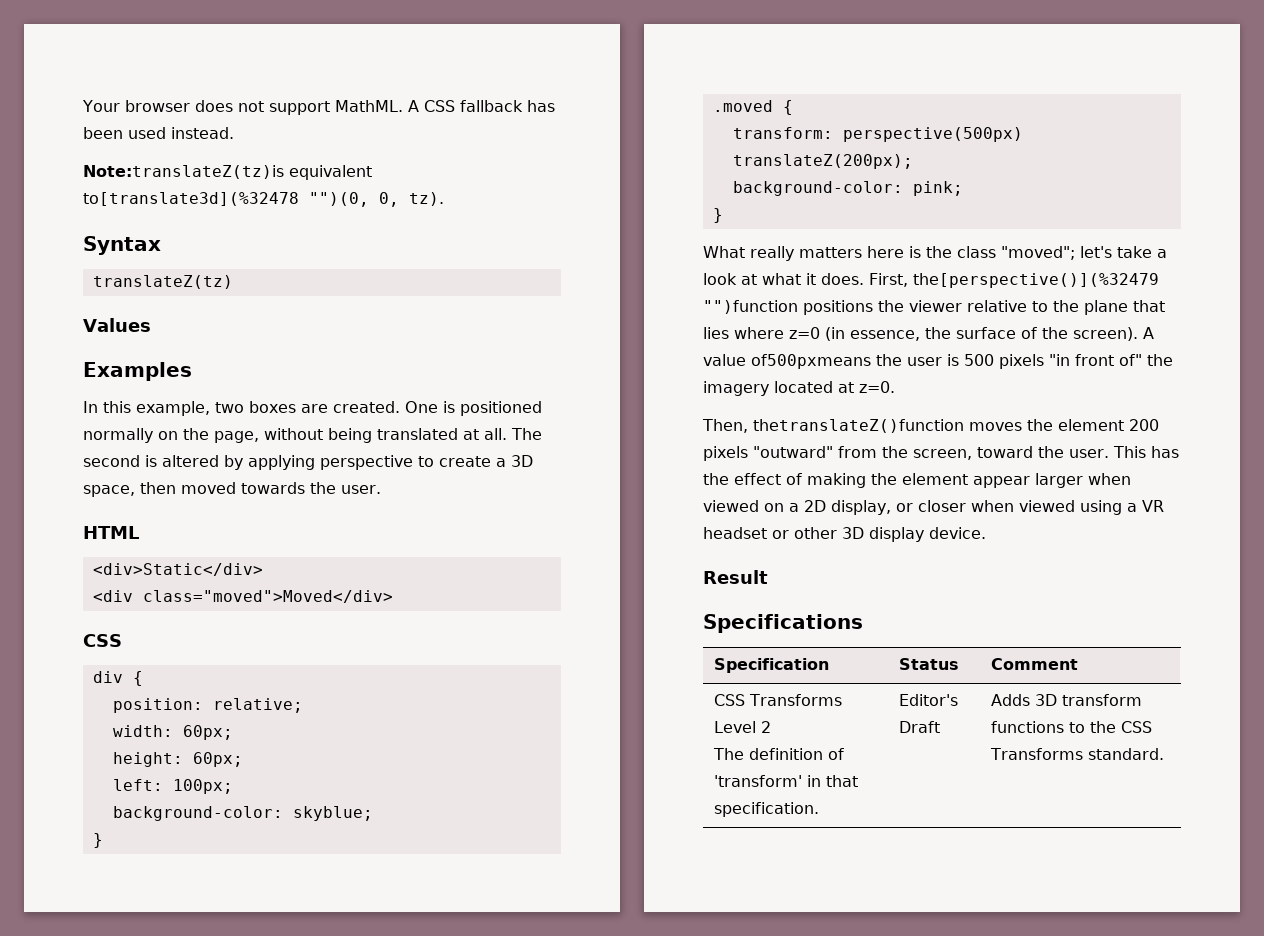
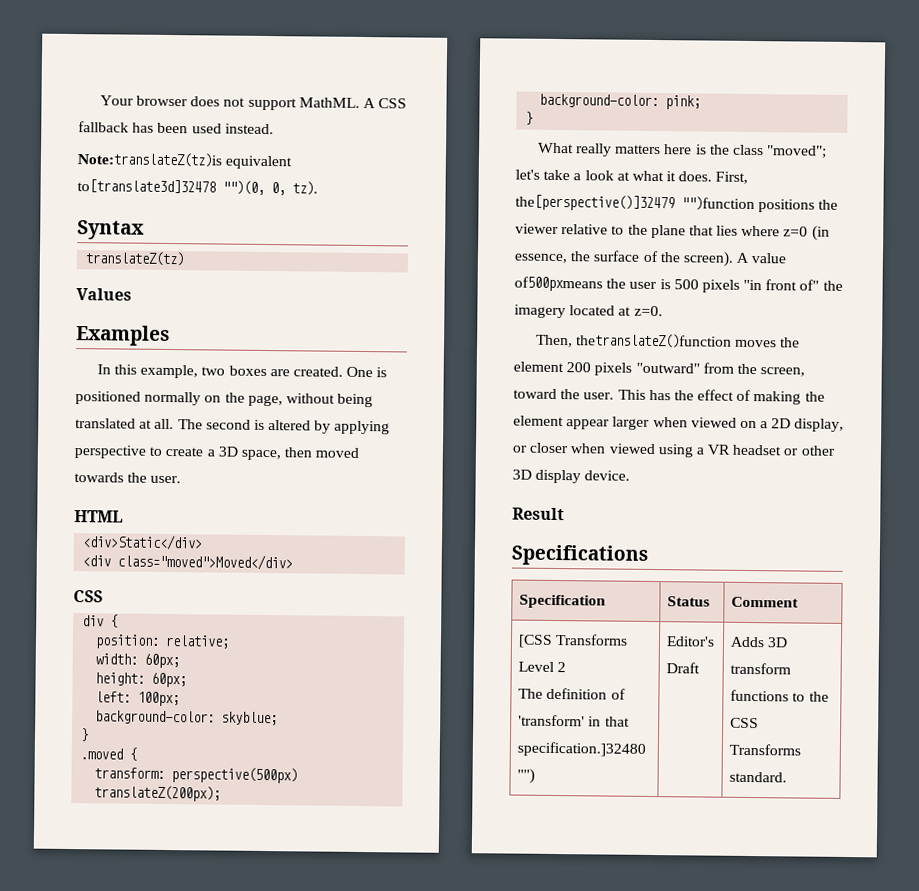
- Note:translateZ(tz)is equivalent to[translate3d](%32478 "")(0, 0, tz).
+ Note:translateZ(tz)is equivalent to[translate3d]32478 "")(0, 0, tz).
- First, the[perspective()](%32479 "")function positions the viewer relative to the plane that lies where z=0 (in essence, the surface of the screen).
+ First, the[perspective()]32479 "")function positions the viewer relative to the plane that lies where z=0 (in essence, the surface of the screen).
- CSS Transforms Level 2
- The definition of 'transform' in that specification. | Editor's Draft | Adds 3D transform functions to the CSS Transforms standard.
+ [CSS Transforms Level 2
+ The definition of 'transform' in that specification.]32480 "") | Editor's Draft | Adds 3D transform functions to the CSS Transforms standard.

